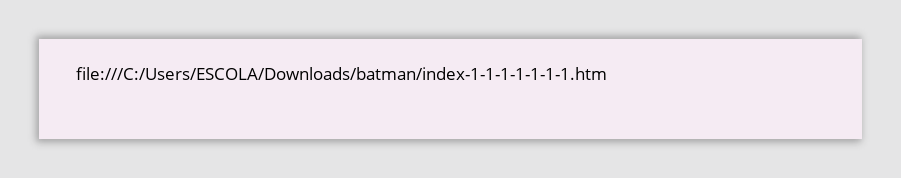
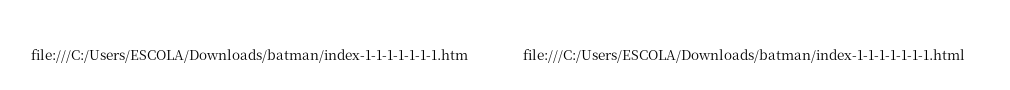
- file:///C:/Users/ESCOLA/Downloads/batman/index-1-1-1-1-1-1-1.htm
+ file:///C:/Users/ESCOLA/Downloads/batman/index-1-1-1-1-1-1-1.htm file:///C:/Users/ESCOLA/Downloads/batman/index-1-1-1-1-1-1-1.html

